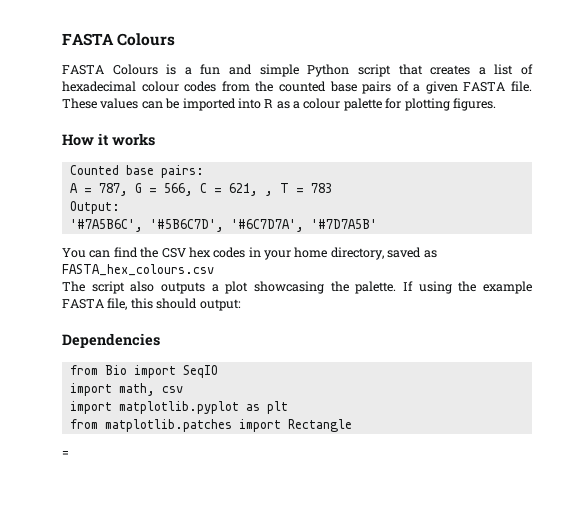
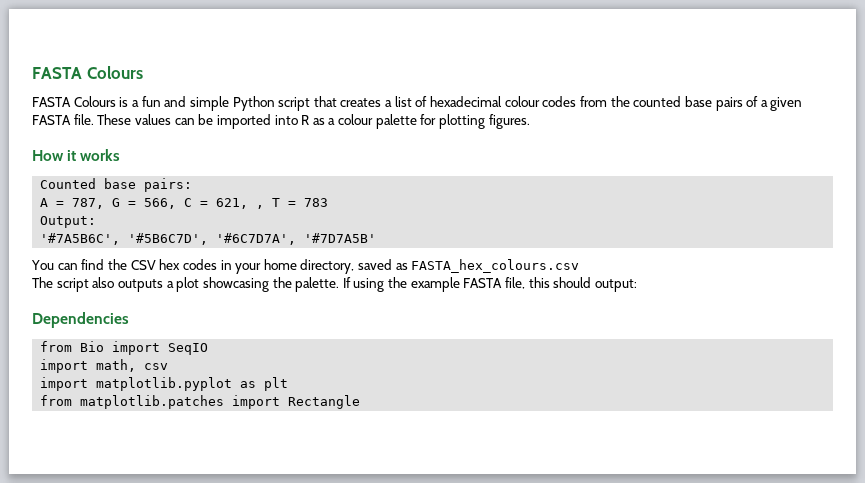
  from matplotlib.patches import Rectangle
- =

